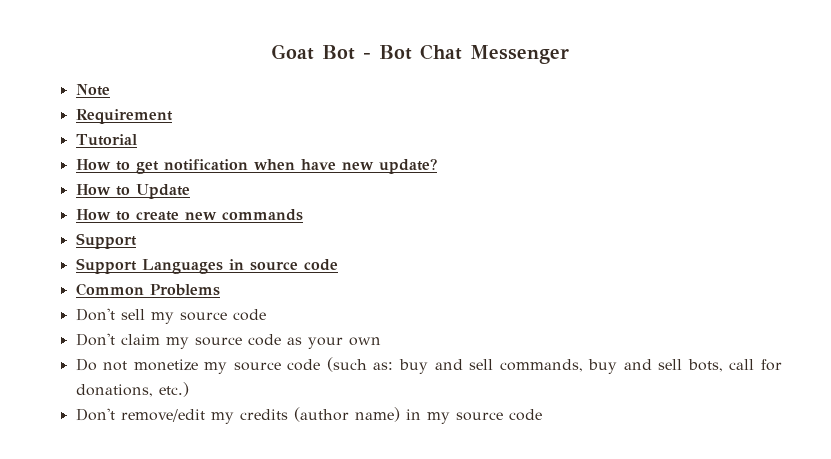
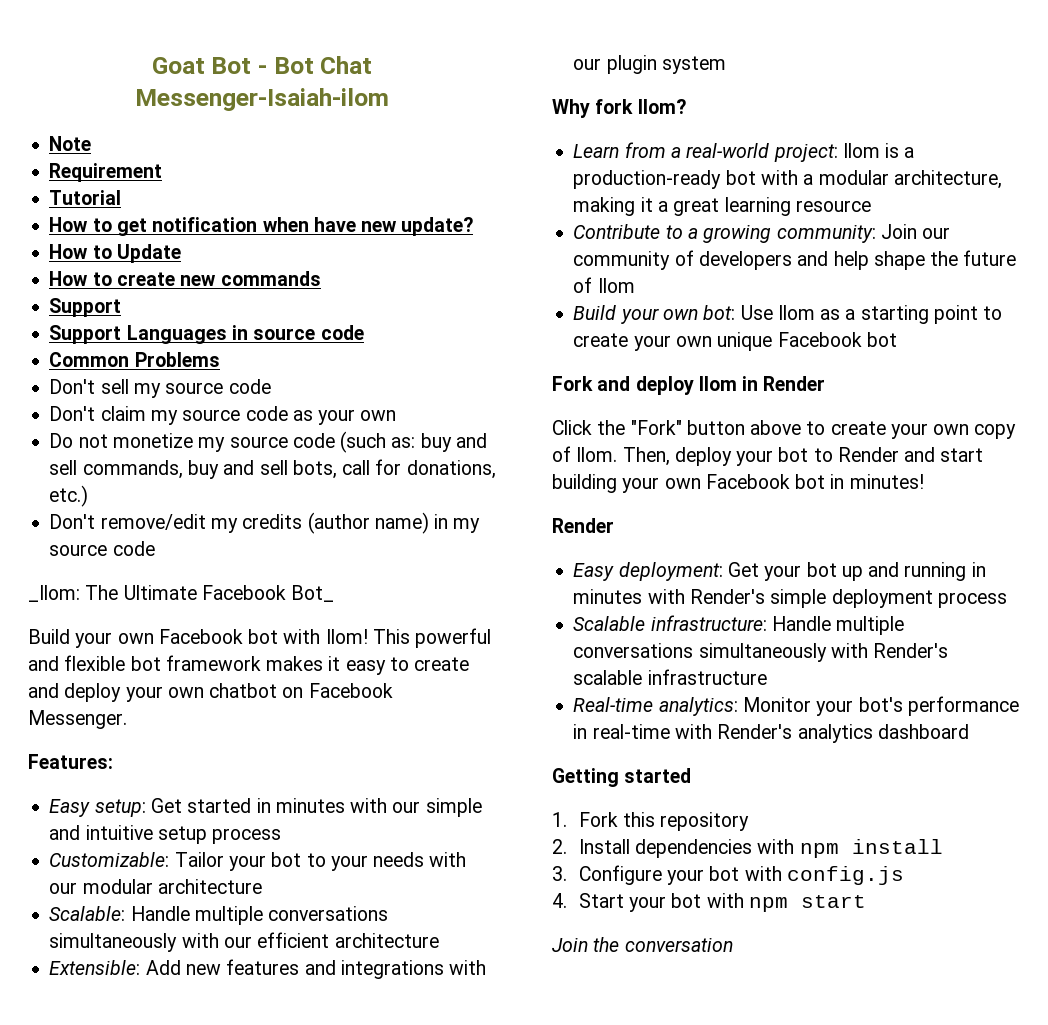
- Goat Bot - Bot Chat Messenger
+ Goat Bot - Bot Chat Messenger-Isaiah-ilom
+ _Ilom: The Ultimate Facebook Bot_
+ Build your own Facebook bot with Ilom! This powerful and flexible bot framework makes it easy to create and deploy your own chatbot on Facebook Messenger.
+ Features:
+ Easy setup: Get started in minutes with our simple and intuitive setup process
+ Customizable: Tailor your bot to your needs with our modular architecture
+ Scalable: Handle multiple conversations simultaneously with our efficient architecture
+ Extensible: Add new features and integrations with our plugin system
+ Why fork Ilom?
+ Learn from a real-world project: Ilom is a production-ready bot with a modular architecture, making it a great learning resource
+ Contribute to a growing community: Join our community of developers and help shape the future of Ilom
+ Build your own bot: Use Ilom as a starting point to create your own unique Facebook bot
+ Fork and deploy Ilom in Render
+ Click the "Fork" button above to create your own copy of Ilom. Then, deploy your bot to Render and start building your own Facebook bot in minutes!
+ Render
+ Easy deployment: Get your bot up and running in minutes with Render's simple deployment process
+ Scalable infrastructure: Handle multiple conversations simultaneously with Render's scalable infrastructure
+ Real-time analytics: Monitor your bot's performance in real-time with Render's analytics dashboard
+ Getting started
+ 1. Fork this repository
+ 2. Install dependencies with npm install
+ 3. Configure your bot with config.js
+ 4. Start your bot with npm start
+ Join the conversation

